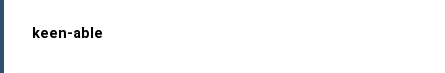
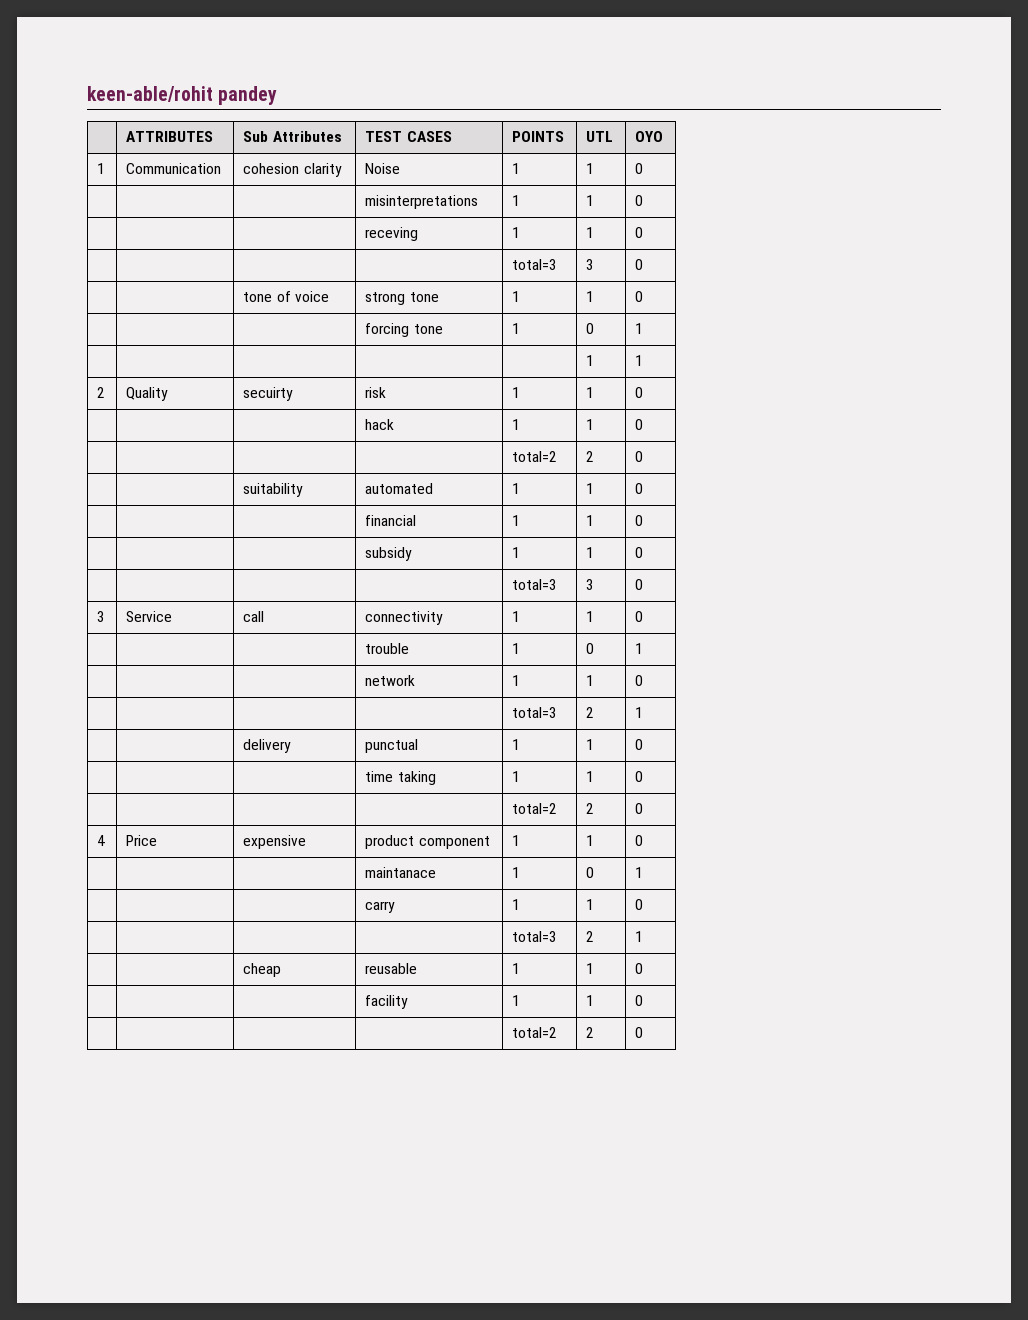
- keen-able
+ keen-able/rohit pandey
+ | ATTRIBUTES | Sub Attributes | TEST CASES | POINTS | UTL | OYO
+ 1 | Communication | cohesion clarity | Noise | 1 | 1 | 0
+ | | | misinterpretations | 1 | 1 | 0
+ | | | receving | 1 | 1 | 0
+ | | | | total=3 | 3 | 0
+ | | tone of voice | strong tone | 1 | 1 | 0
+ | | | forcing tone | 1 | 0 | 1
+ | | | | | 1 | 1
+ 2 | Quality | secuirty | risk | 1 | 1 | 0
+ | | | hack | 1 | 1 | 0
+ | | | | total=2 | 2 | 0
+ | | suitability | automated | 1 | 1 | 0
+ | | | financial | 1 | 1 | 0
+ | | | subsidy | 1 | 1 | 0
+ | | | | total=3 | 3 | 0
+ 3 | Service | call | connectivity | 1 | 1 | 0
+ | | | trouble | 1 | 0 | 1
+ | | | network | 1 | 1 | 0
+ | | | | total=3 | 2 | 1
+ | | delivery | punctual | 1 | 1 | 0
+ | | | time taking | 1 | 1 | 0
+ | | | | total=2 | 2 | 0
+ 4 | Price | expensive | product component | 1 | 1 | 0
+ | | | maintanace | 1 | 0 | 1
+ | | | carry | 1 | 1 | 0
+ | | | | total=3 | 2 | 1
+ | | cheap | reusable | 1 | 1 | 0
+ | | | facility | 1 | 1 | 0
+ | | | | total=2 | 2 | 0

